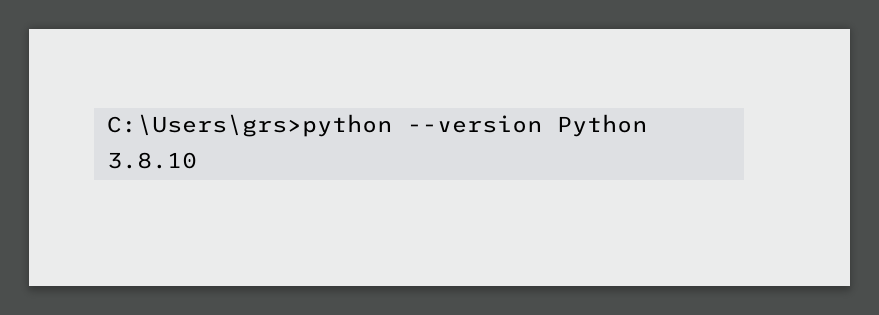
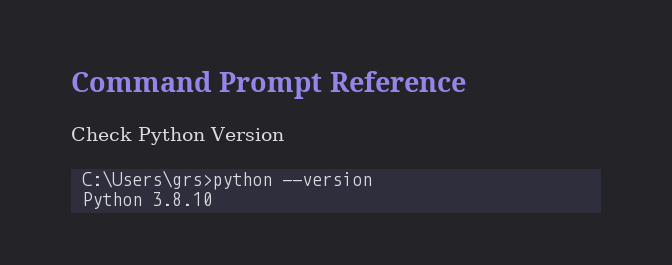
+ Command Prompt Reference
+ Check Python Version
- C:\Users\grs>python --version Python 3.8.10
+ C:\Users\grs>python --version
+ Python 3.8.10

